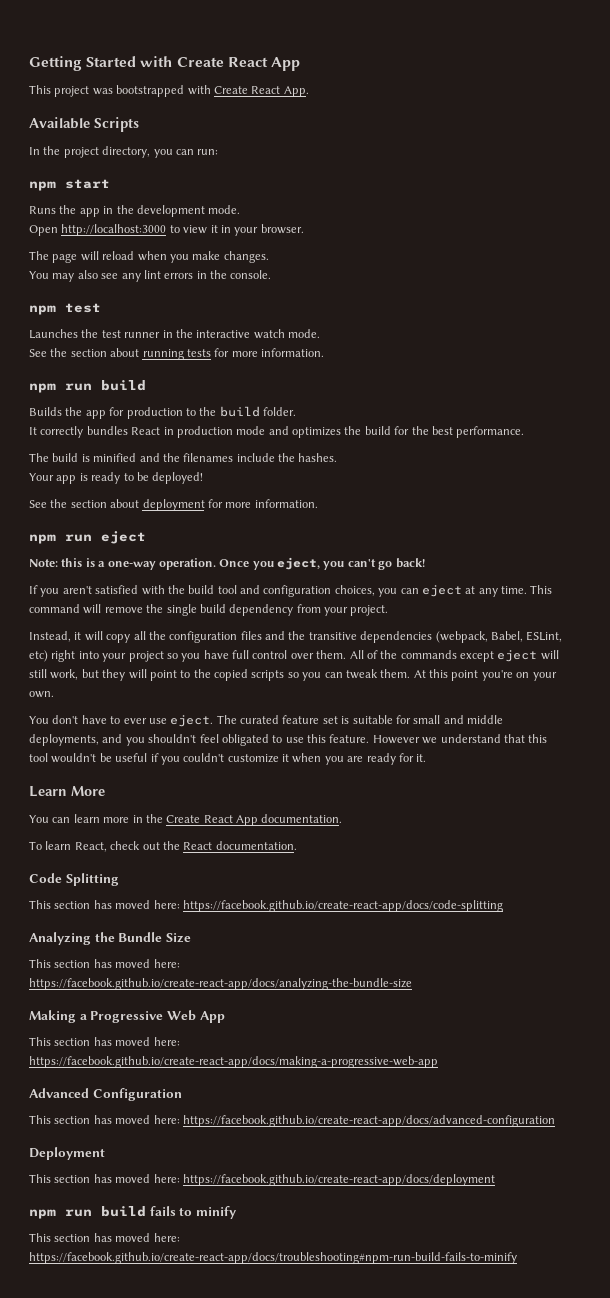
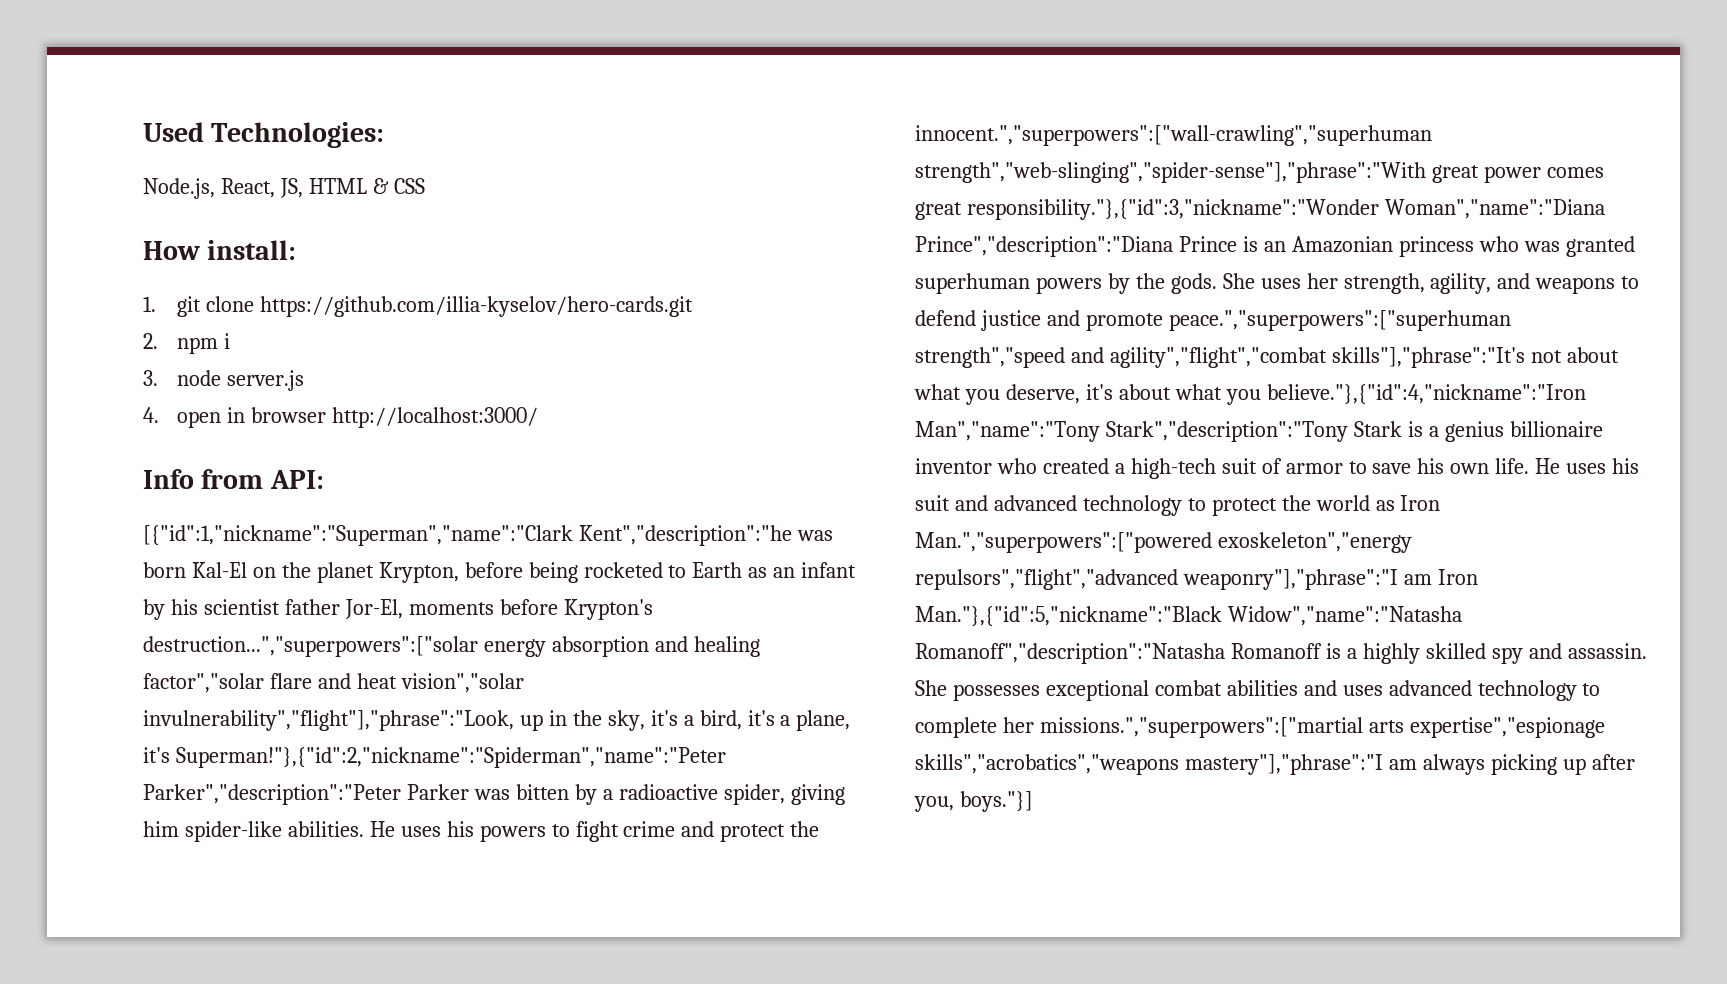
- Getting Started with Create React App
- This project was bootstrapped with Create React App.
- Available Scripts
- In the project directory, you can run:
- npm start
- Runs the app in the development mode.
- Open http://localhost:3000 to view it in your browser.
- The page will reload when you make changes.
- You may also see any lint errors in the console.
- npm test
- Launches the test runner in the interactive watch mode.
- See the section about running tests for more information.
- npm run build
- Builds the app for production to the build folder.
- It correctly bundles React in production mode and optimizes the build for the best performance.
- The build is minified and the filenames include the hashes.
- Your app is ready to be deployed!
- See the section about deployment for more information.
- npm run eject
- Note: this is a one-way operation. Once you eject, you can't go back!
- If you aren't satisfied with the build tool and configuration choices, you can eject at any time. This command will remove the single build dependency from your project.
- Instead, it will copy all the configuration files and the transitive dependencies (webpack, Babel, ESLint, etc) right into your project so you have full control over them. All of the commands except eject will still work, but they will point to the copied scripts so you can tweak them. At this point you're on your own.
- You don't have to ever use eject. The curated feature set is suitable for small and middle deployments, and you shouldn't feel obligated to use this feature. However we understand that this tool wouldn't be useful if you couldn't customize it when you are ready for it.
- Learn More
- You can learn more in the Create React App documentation.
- To learn React, check out the React documentation.
- Code Splitting
- This section has moved here: https://facebook.github.io/create-react-app/docs/code-splitting
- Analyzing the Bundle Size
- This section has moved here: https://facebook.github.io/create-react-app/docs/analyzing-the-bundle-size
- Making a Progressive Web App
- This section has moved here: https://facebook.github.io/create-react-app/docs/making-a-progressive-web-app
- Advanced Configuration
- This section has moved here: https://facebook.github.io/create-react-app/docs/advanced-configuration
- Deployment
- This section has moved here: https://facebook.github.io/create-react-app/docs/deployment
- npm run build fails to minify
- This section has moved here: https://facebook.github.io/create-react-app/docs/troubleshooting#npm-run-build-fails-to-minify
+ Used Technologies:
+ Node.js, React, JS, HTML & CSS
+ How install:
+ 1. git clone https://github.com/illia-kyselov/hero-cards.git
+ 2. npm i
+ 3. node server.js
+ 4. open in browser http://localhost:3000/
+ Info from API:
+ [{"id":1,"nickname":"Superman","name":"Clark Kent","description":"he was born Kal-El on the planet Krypton, before being rocketed to Earth as an infant by his scientist father Jor-El, moments before Krypton's destruction...","superpowers":["solar energy absorption and healing factor","solar flare and heat vision","solar invulnerability","flight"],"phrase":"Look, up in the sky, it's a bird, it's a plane, it's Superman!"},{"id":2,"nickname":"Spiderman","name":"Peter Parker","description":"Peter Parker was bitten by a radioactive spider, giving him spider-like abilities. He uses his powers to fight crime and protect the innocent.","superpowers":["wall-crawling","superhuman strength","web-slinging","spider-sense"],"phrase":"With great power comes great responsibility."},{"id":3,"nickname":"Wonder Woman","name":"Diana Prince","description":"Diana Prince is an Amazonian princess who was granted superhuman powers by the gods. She uses her strength, agility, and weapons to defend justice and promote peace.","superpowers":["superhuman strength","speed and agility","flight","combat skills"],"phrase":"It's not about what you deserve, it's about what you believe."},{"id":4,"nickname":"Iron Man","name":"Tony Stark","description":"Tony Stark is a genius billionaire inventor who created a high-tech suit of armor to save his own life. He uses his suit and advanced technology to protect the world as Iron Man.","superpowers":["powered exoskeleton","energy repulsors","flight","advanced weaponry"],"phrase":"I am Iron Man."},{"id":5,"nickname":"Black Widow","name":"Natasha Romanoff","description":"Natasha Romanoff is a highly skilled spy and assassin. She possesses exceptional combat abilities and uses advanced technology to complete her missions.","superpowers":["martial arts expertise","espionage skills","acrobatics","weapons mastery"],"phrase":"I am always picking up after you, boys."}]

